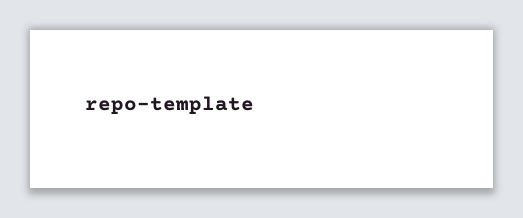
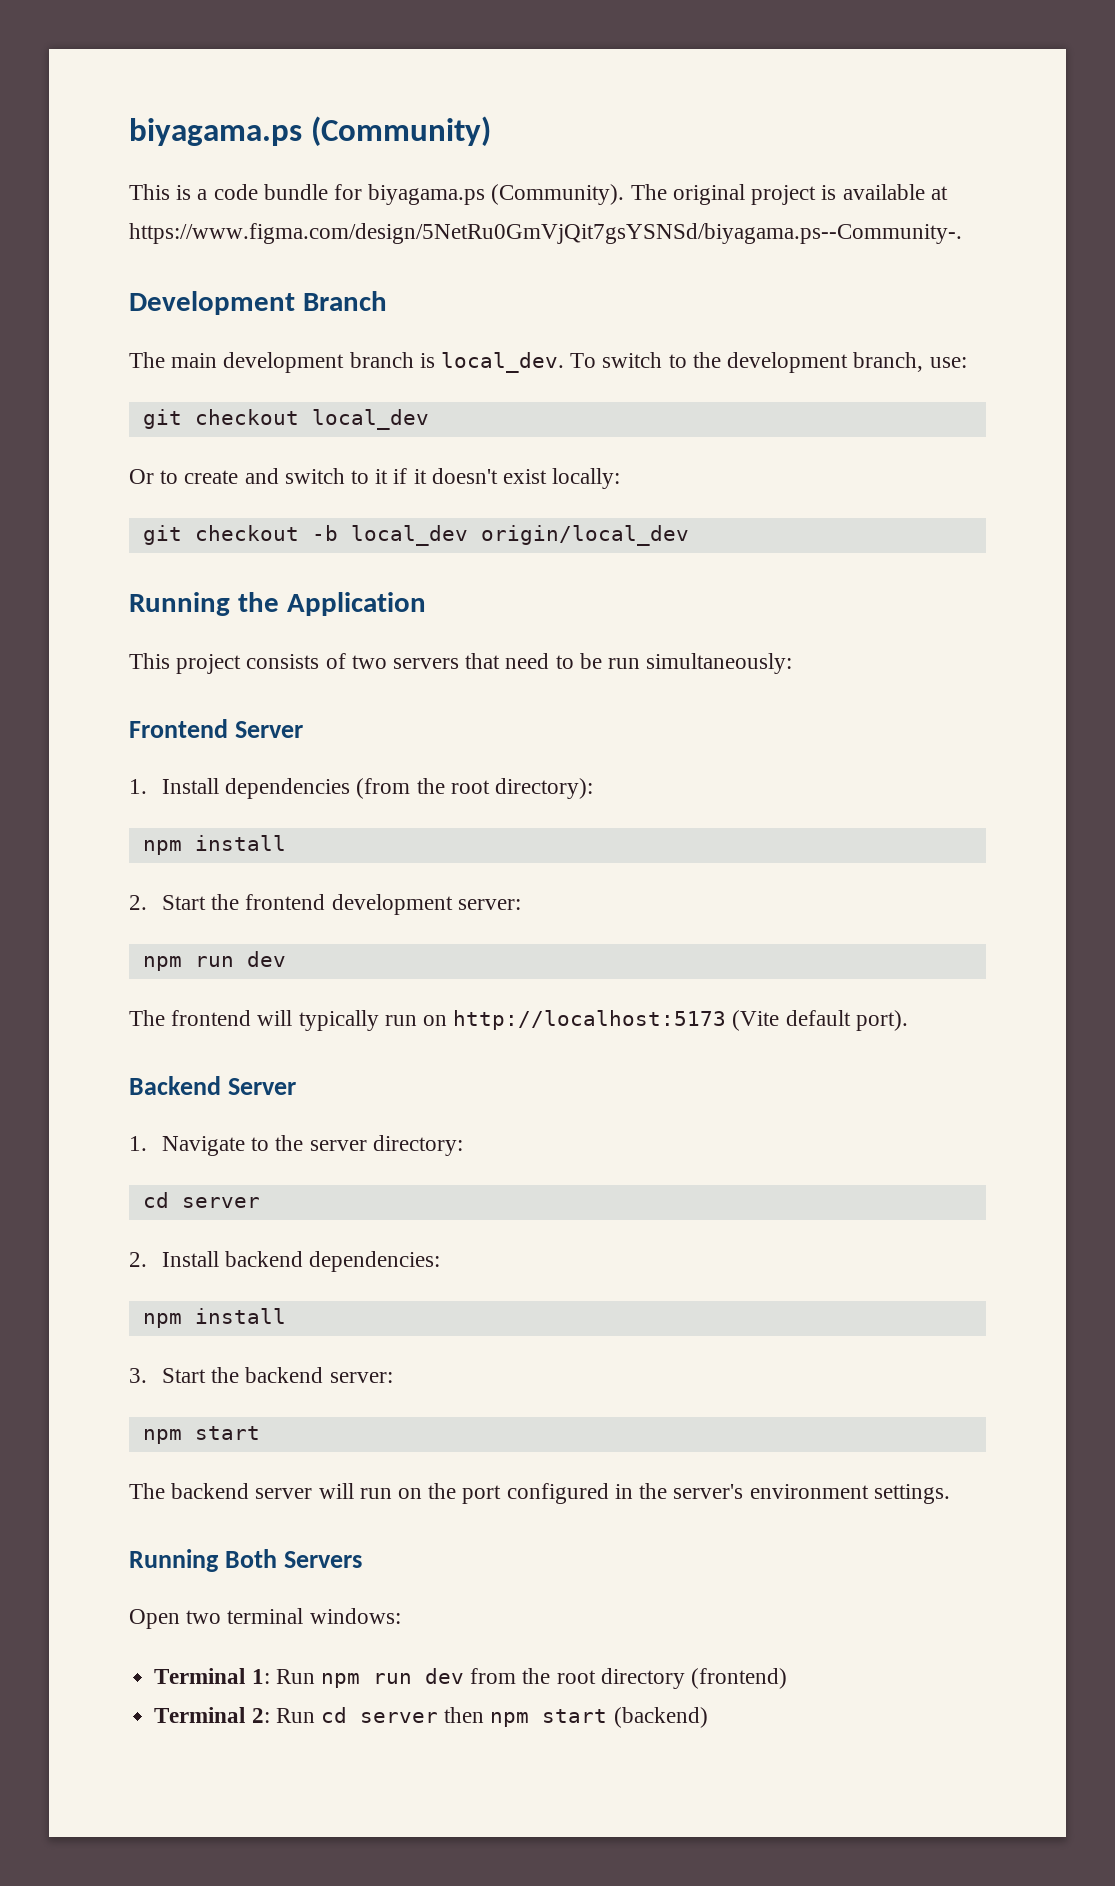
- repo-template
+ biyagama.ps (Community)
+ This is a code bundle for biyagama.ps (Community). The original project is available at https://www.figma.com/design/5NetRu0GmVjQit7gsYSNSd/biyagama.ps--Community-.
+ Development Branch
+ The main development branch is local_dev. To switch to the development branch, use:
+ git checkout local_dev
+ Or to create and switch to it if it doesn't exist locally:
+ git checkout -b local_dev origin/local_dev
+ Running the Application
+ This project consists of two servers that need to be run simultaneously:
+ Frontend Server
+ 1. Install dependencies (from the root directory):
+ npm install
+ 2. Start the frontend development server:
+ npm run dev
+ The frontend will typically run on http://localhost:5173 (Vite default port).
+ Backend Server
+ 1. Navigate to the server directory:
+ cd server
+ 2. Install backend dependencies:
+ npm install
+ 3. Start the backend server:
+ npm start
+ The backend server will run on the port configured in the server's environment settings.
+ Running Both Servers
+ Open two terminal windows:
+ Terminal 1: Run npm run dev from the root directory (frontend)
+ Terminal 2: Run cd server then npm start (backend)

